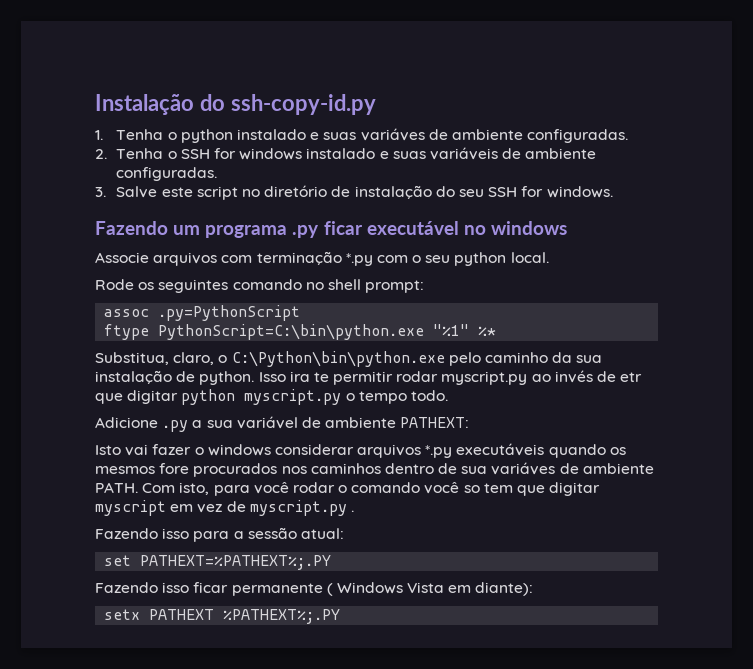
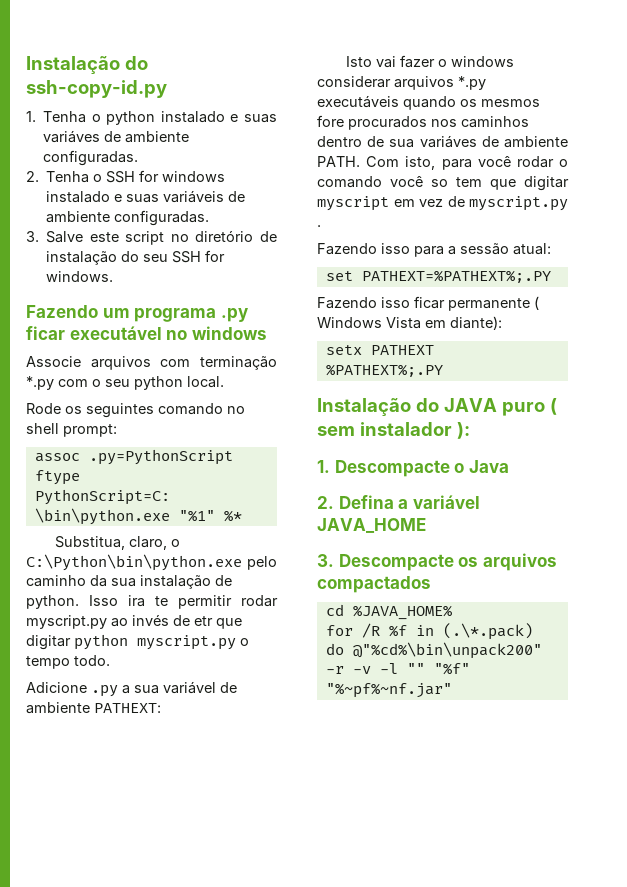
+ Instalação do JAVA puro ( sem instalador ):
+ 1. Descompacte o Java
+ 2. Defina a variável JAVA_HOME
+ 3. Descompacte os arquivos compactados
+ cd %JAVA_HOME%
+ for /R %f in (.\*.pack) do @"%cd%\bin\unpack200" -r -v -l "" "%f" "%~pf%~nf.jar"

